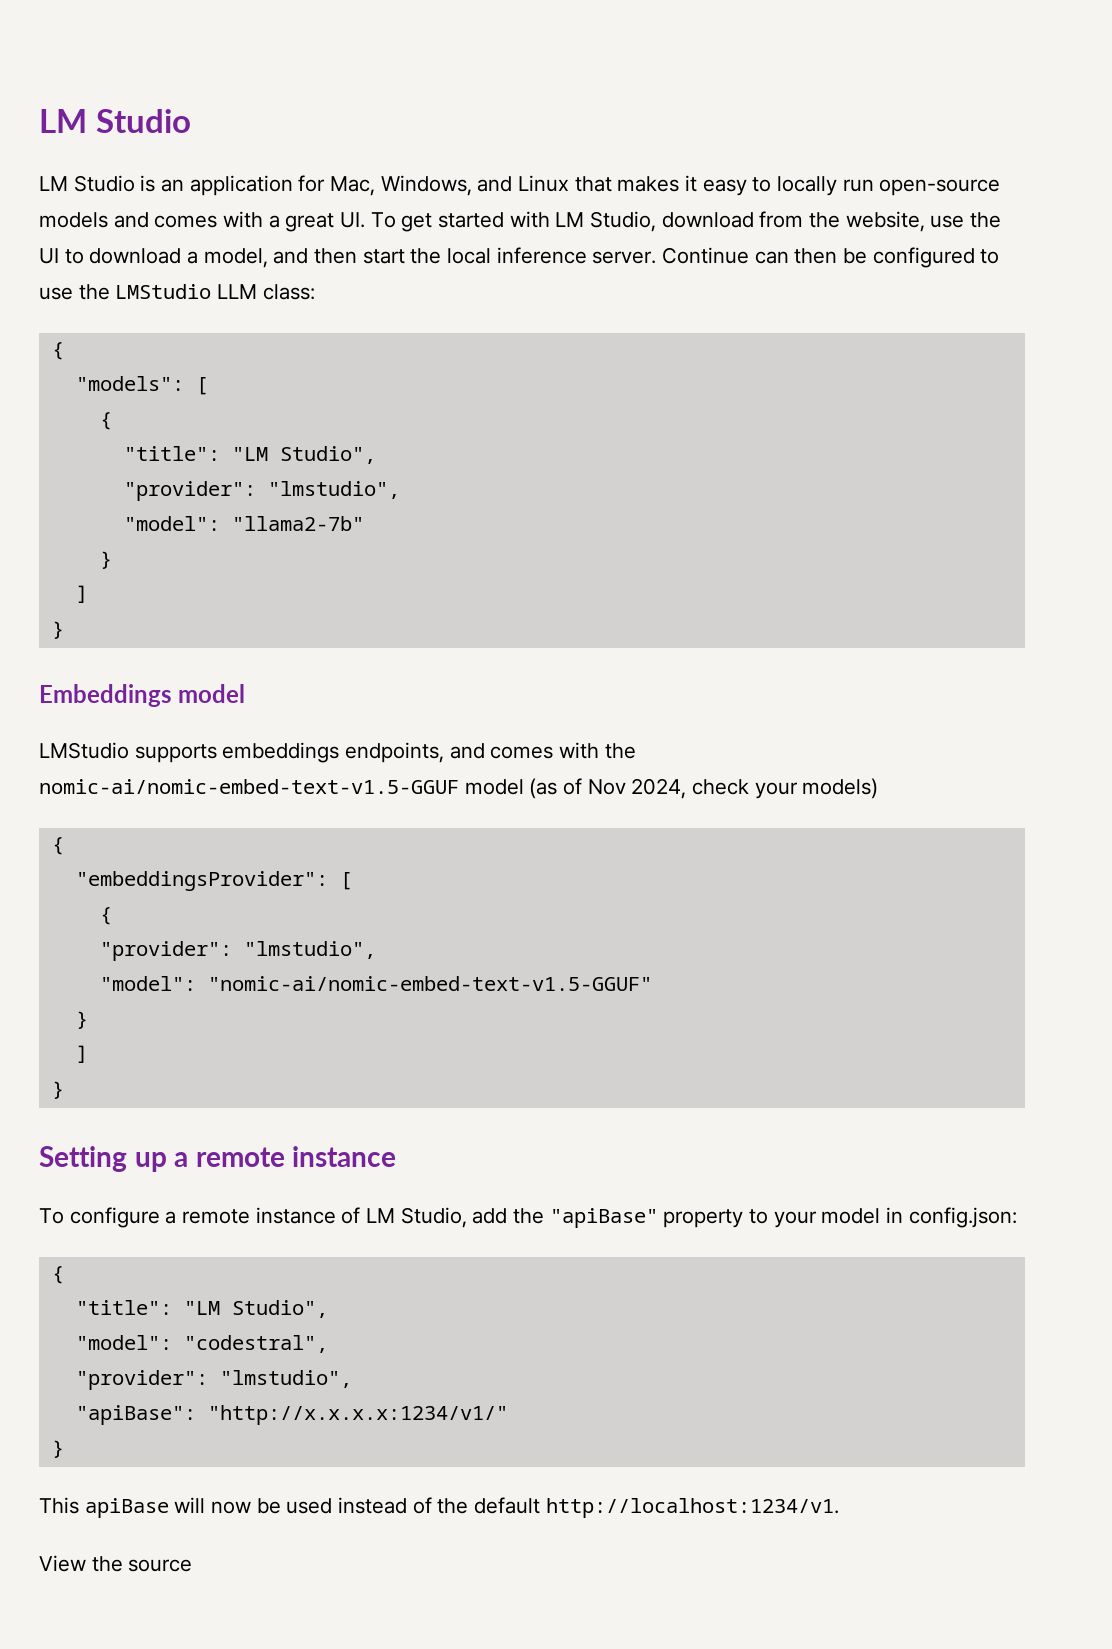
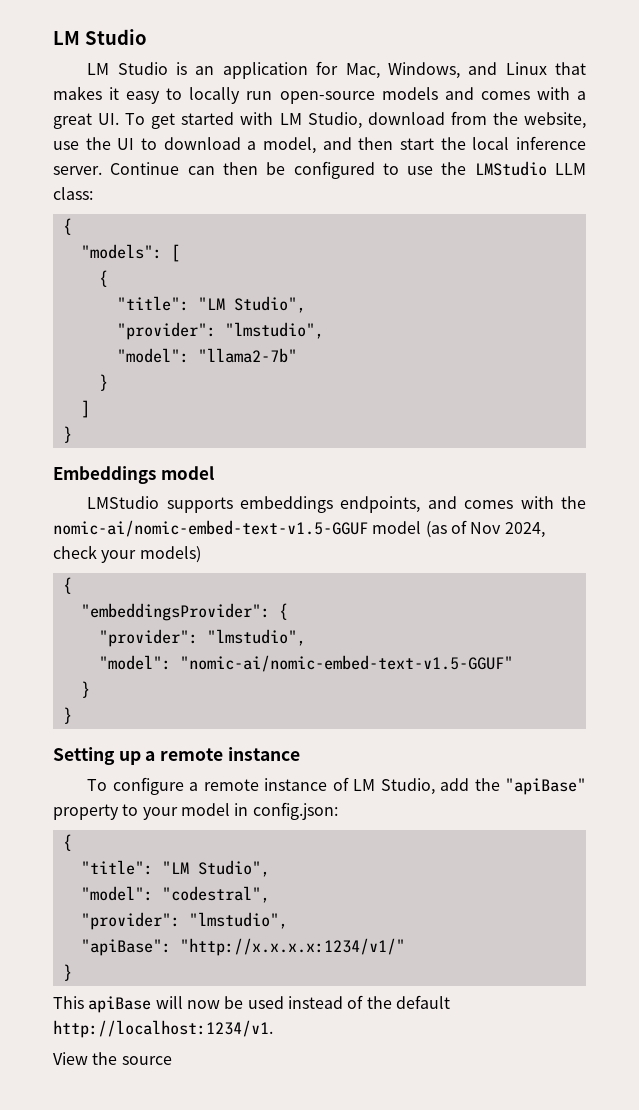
- "embeddingsProvider": [
- {
+ "embeddingsProvider": {
  "model": "nomic-ai/nomic-embed-text-v1.5-GGUF"
  }
- ]

